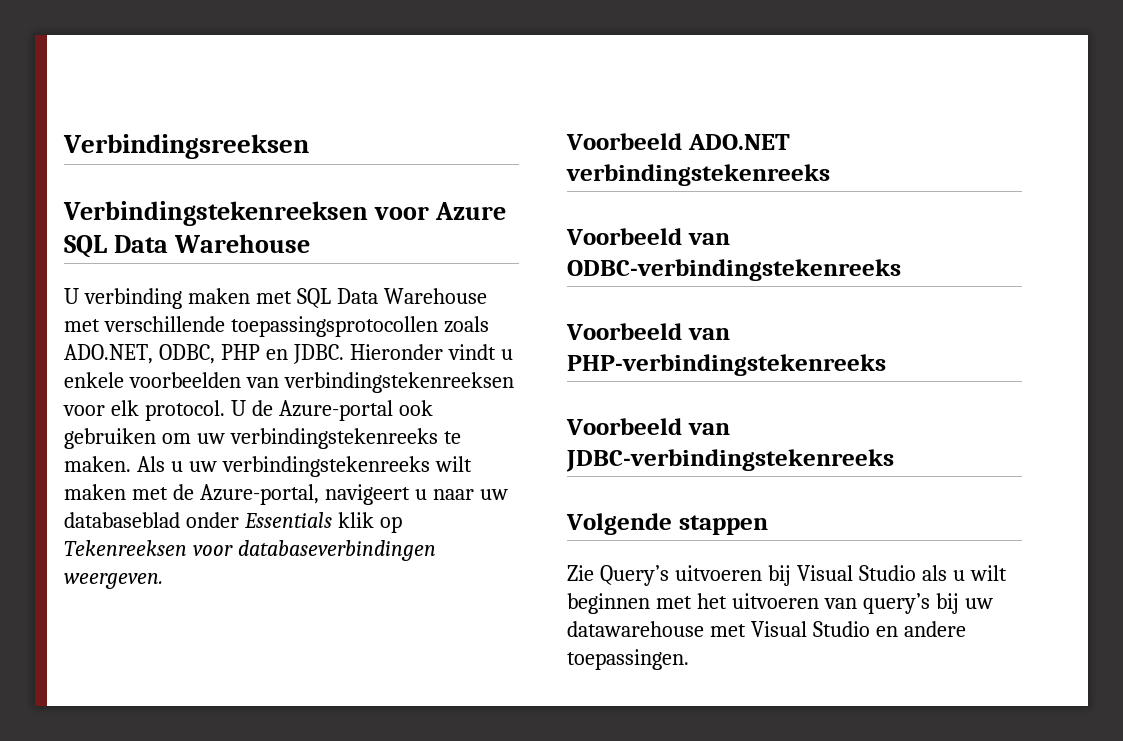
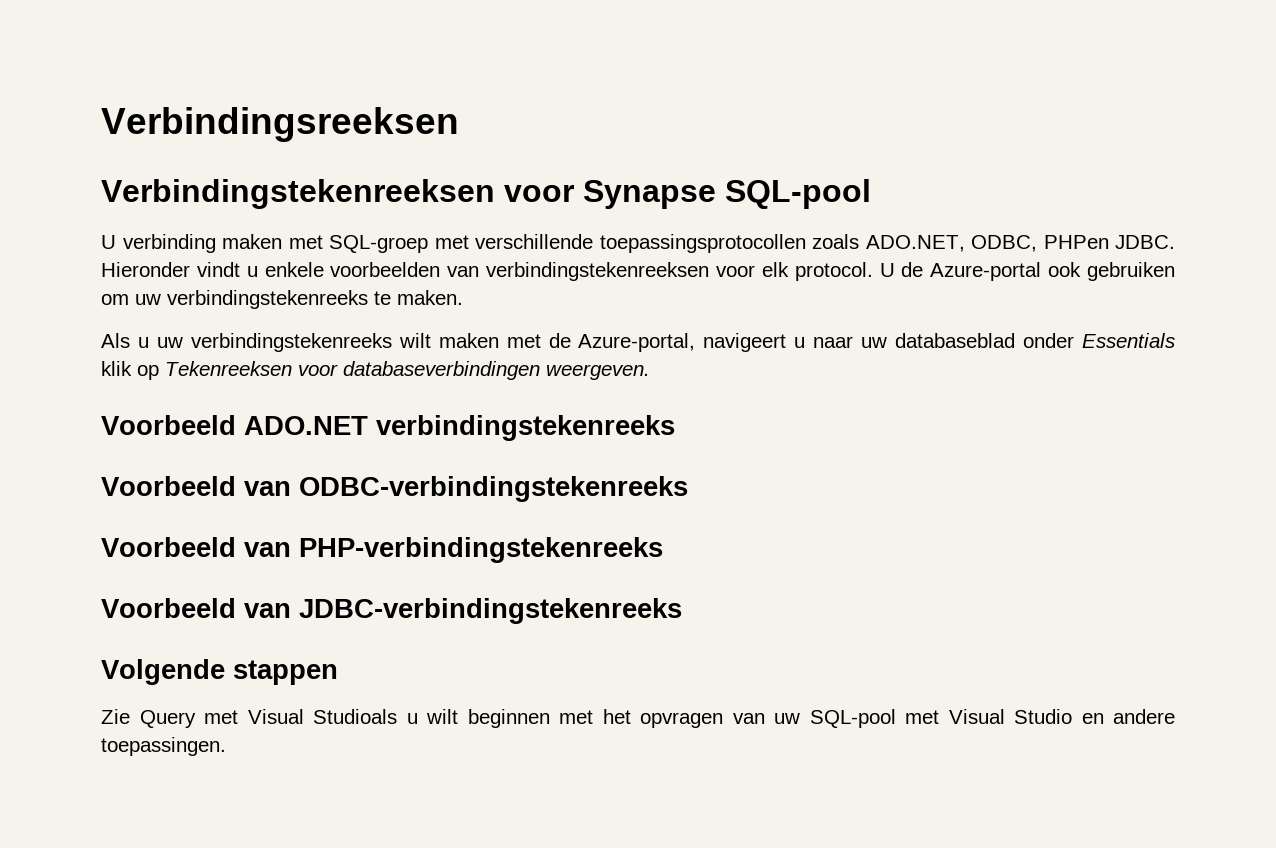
- Verbindingstekenreeksen voor Azure SQL Data Warehouse
+ Verbindingstekenreeksen voor Synapse SQL-pool
- U verbinding maken met SQL Data Warehouse met verschillende toepassingsprotocollen zoals ADO.NET, ODBC, PHP en JDBC.
+ U verbinding maken met SQL-groep met verschillende toepassingsprotocollen zoals ADO.NET, ODBC, PHPen JDBC.
- U de Azure-portal ook gebruiken om uw verbindingstekenreeks te maken. Als u uw verbindingstekenreeks wilt maken met de Azure-portal, navigeert u naar uw databaseblad onder Essentials klik op Tekenreeksen voor databaseverbindingen weergeven.
+ U de Azure-portal ook gebruiken om uw verbindingstekenreeks te maken.
+ Als u uw verbindingstekenreeks wilt maken met de Azure-portal, navigeert u naar uw databaseblad onder Essentials klik op Tekenreeksen voor databaseverbindingen weergeven.
- Zie Query’s uitvoeren bij Visual Studio als u wilt beginnen met het uitvoeren van query’s bij uw datawarehouse met Visual Studio en andere toepassingen.
+ Zie Query met Visual Studioals u wilt beginnen met het opvragen van uw SQL-pool met Visual Studio en andere toepassingen.

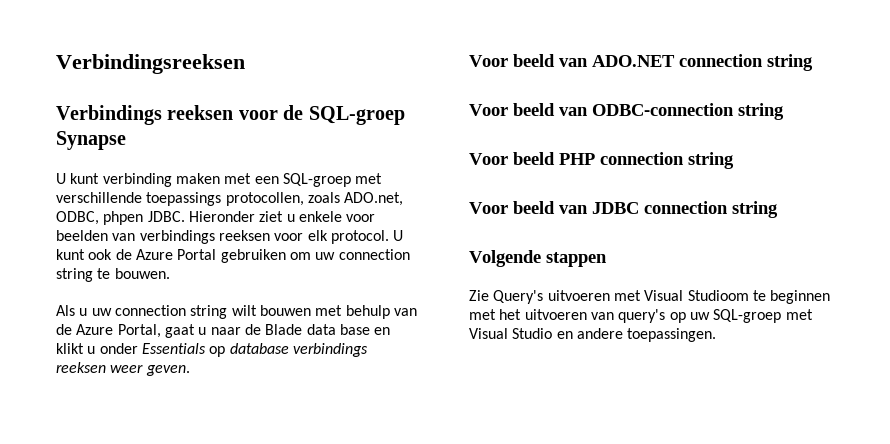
- Verbindingstekenreeksen voor Synapse SQL-pool
- U verbinding maken met SQL-groep met verschillende toepassingsprotocollen zoals ADO.NET, ODBC, PHPen JDBC.
+ Verbindings reeksen voor de SQL-groep Synapse
+ U kunt verbinding maken met een SQL-groep met verschillende toepassings protocollen, zoals ADO.net, ODBC, phpen JDBC.
- Hieronder vindt u enkele voorbeelden van verbindingstekenreeksen voor elk protocol. U de Azure-portal ook gebruiken om uw verbindingstekenreeks te maken.
- Als u uw verbindingstekenreeks wilt maken met de Azure-portal, navigeert u naar uw databaseblad onder Essentials klik op Tekenreeksen voor databaseverbindingen weergeven.
- Voorbeeld ADO.NET verbindingstekenreeks
- Voorbeeld van ODBC-verbindingstekenreeks
- Voorbeeld van PHP-verbindingstekenreeks
- Voorbeeld van JDBC-verbindingstekenreeks
+ Hieronder ziet u enkele voor beelden van verbindings reeksen voor elk protocol. U kunt ook de Azure Portal gebruiken om uw connection string te bouwen.
+ Als u uw connection string wilt bouwen met behulp van de Azure Portal, gaat u naar de Blade data base en klikt u onder Essentials op database verbindings reeksen weer geven.
+ Voor beeld van ADO.NET connection string
+ Voor beeld van ODBC-connection string
+ Voor beeld PHP connection string
+ Voor beeld van JDBC connection string
  Volgende stappen
- Zie Query met Visual Studioals u wilt beginnen met het opvragen van uw SQL-pool met Visual Studio en andere toepassingen.
+ Zie Query's uitvoeren met Visual Studioom te beginnen met het uitvoeren van query's op uw SQL-groep met Visual Studio en andere toepassingen.

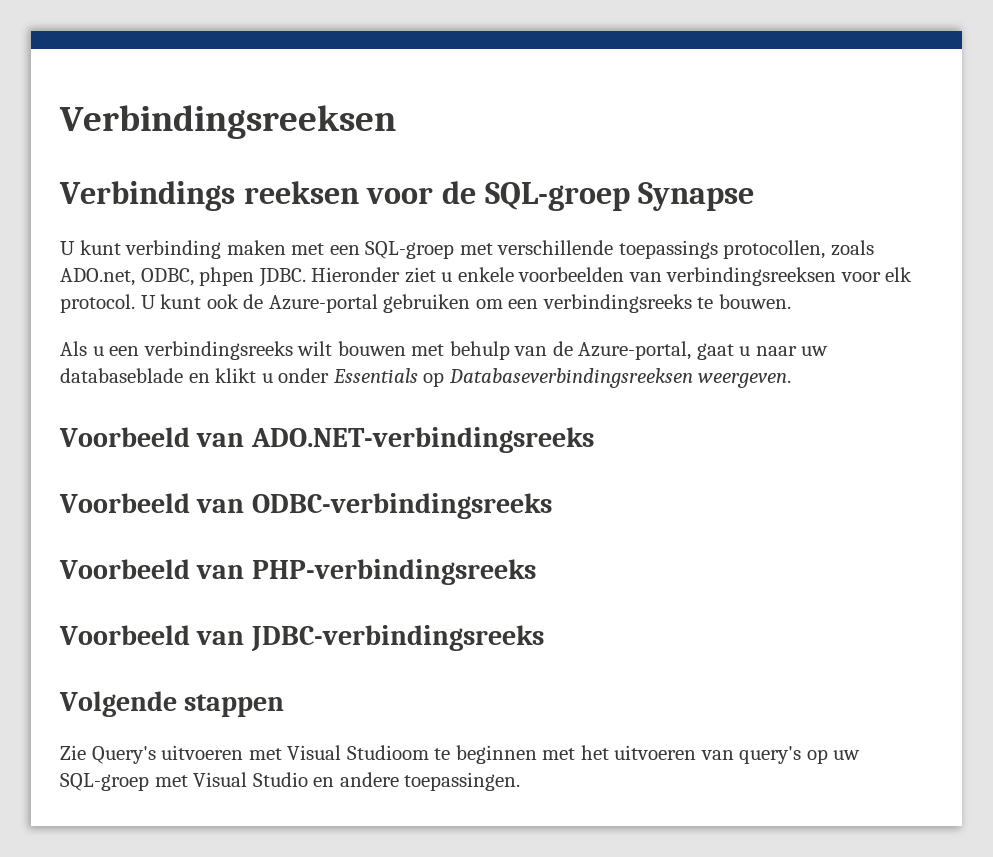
- Hieronder ziet u enkele voor beelden van verbindings reeksen voor elk protocol.
+ Hieronder ziet u enkele voorbeelden van verbindingsreeksen voor elk protocol.
- U kunt ook de Azure Portal gebruiken om uw connection string te bouwen.
+ U kunt ook de Azure-portal gebruiken om een verbindingsreeks te bouwen.
- Als u uw connection string wilt bouwen met behulp van de Azure Portal, gaat u naar de Blade data base en klikt u onder Essentials op database verbindings reeksen weer geven.
- Voor beeld van ADO.NET connection string
- Voor beeld van ODBC-connection string
- Voor beeld PHP connection string
- Voor beeld van JDBC connection string
+ Als u een verbindingsreeks wilt bouwen met behulp van de Azure-portal, gaat u naar uw databaseblade en klikt u onder Essentials op Databaseverbindingsreeksen weergeven.
+ Voorbeeld van ADO.NET-verbindingsreeks
+ Voorbeeld van ODBC-verbindingsreeks
+ Voorbeeld van PHP-verbindingsreeks
+ Voorbeeld van JDBC-verbindingsreeks

